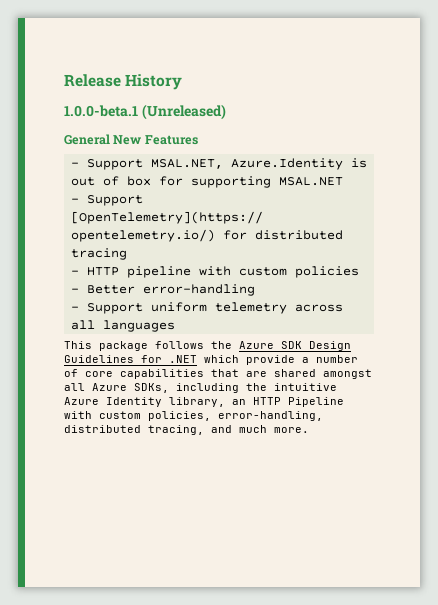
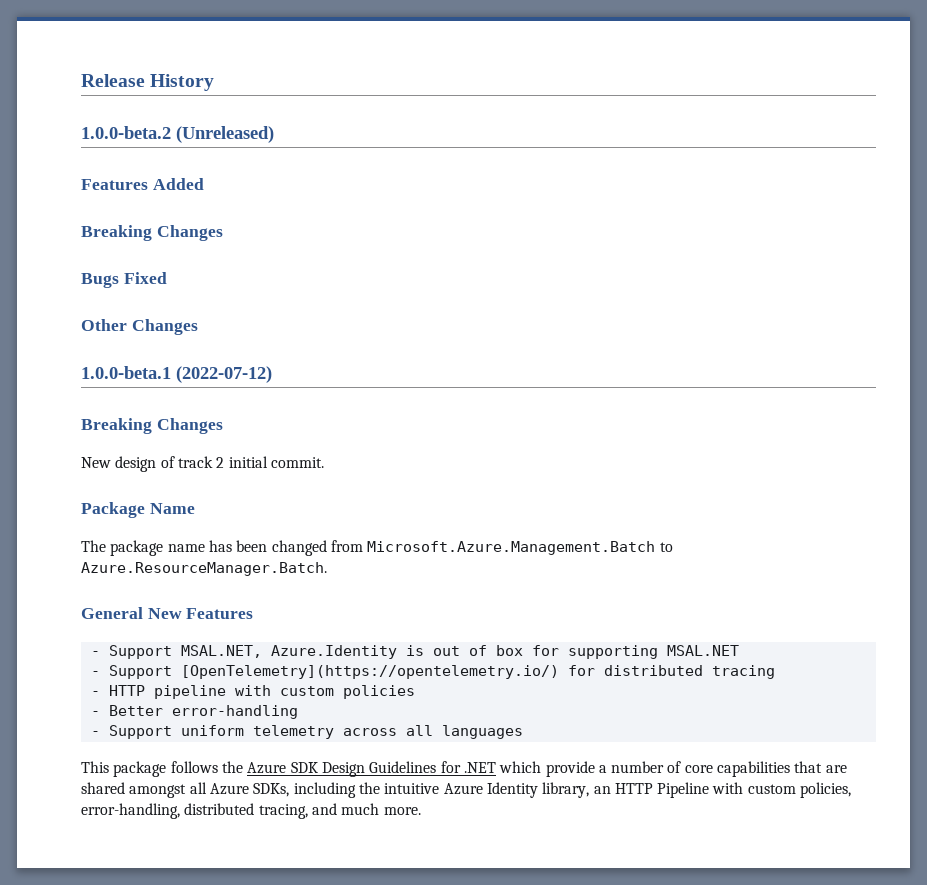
- 1.0.0-beta.1 (Unreleased)
+ 1.0.0-beta.2 (Unreleased)
+ Features Added
+ Breaking Changes
+ Bugs Fixed
+ Other Changes
+ 1.0.0-beta.1 (2022-07-12)
+ Breaking Changes
+ New design of track 2 initial commit.
+ Package Name
+ The package name has been changed from Microsoft.Azure.Management.Batch to Azure.ResourceManager.Batch.

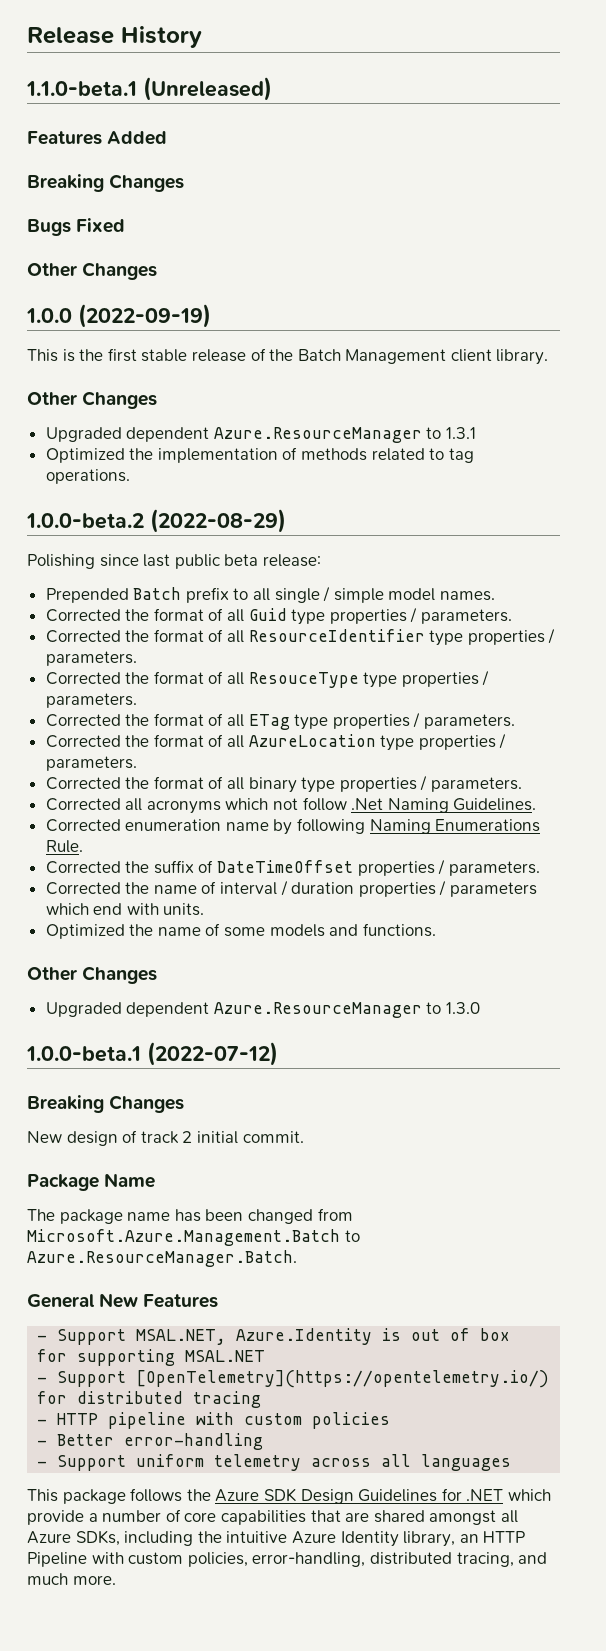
- 1.0.0-beta.2 (Unreleased)
+ 1.1.0-beta.1 (Unreleased)
+ 1.0.0 (2022-09-19)
+ This is the first stable release of the Batch Management client library.
+ Other Changes
+ Upgraded dependent Azure.ResourceManager to 1.3.1
+ Optimized the implementation of methods related to tag operations.
+ 1.0.0-beta.2 (2022-08-29)
+ Polishing since last public beta release:
+ Prepended Batch prefix to all single / simple model names.
+ Corrected the format of all Guid type properties / parameters.
+ Corrected the format of all ResourceIdentifier type properties / parameters.
+ Corrected the format of all ResouceType type properties / parameters.
+ Corrected the format of all ETag type properties / parameters.
+ Corrected the format of all AzureLocation type properties / parameters.
+ Corrected the format of all binary type properties / parameters.
+ Corrected all acronyms which not follow .Net Naming Guidelines.
+ Corrected enumeration name by following Naming Enumerations Rule.
+ Corrected the suffix of DateTimeOffset properties / parameters.
+ Corrected the name of interval / duration properties / parameters which end with units.
+ Optimized the name of some models and functions.
+ Other Changes
+ Upgraded dependent Azure.ResourceManager to 1.3.0

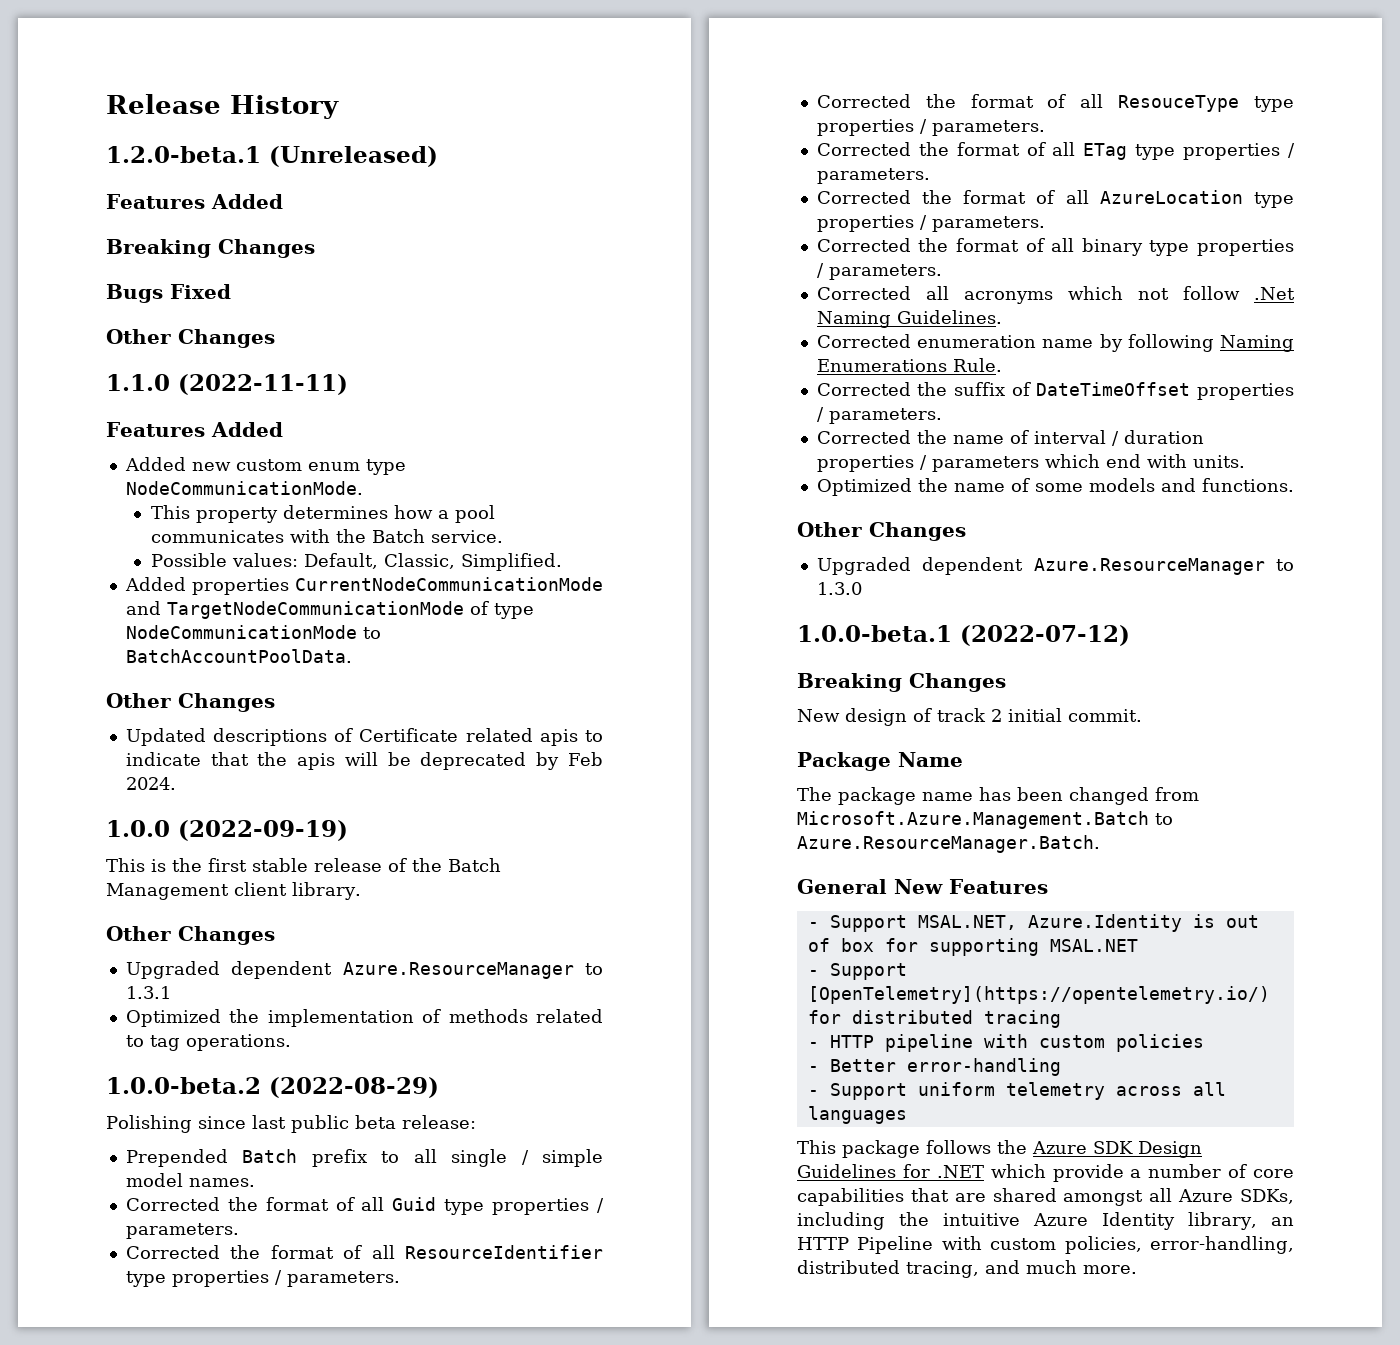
- 1.1.0-beta.1 (Unreleased)
+ 1.2.0-beta.1 (Unreleased)
+ 1.1.0 (2022-11-11)
+ Features Added
+ Added new custom enum type NodeCommunicationMode.
+ This property determines how a pool communicates with the Batch service.
+ Possible values: Default, Classic, Simplified.
+ Added properties CurrentNodeCommunicationMode and TargetNodeCommunicationMode of type NodeCommunicationMode to BatchAccountPoolData.
+ Other Changes
+ Updated descriptions of Certificate related apis to indicate that the apis will be deprecated by Feb 2024.

